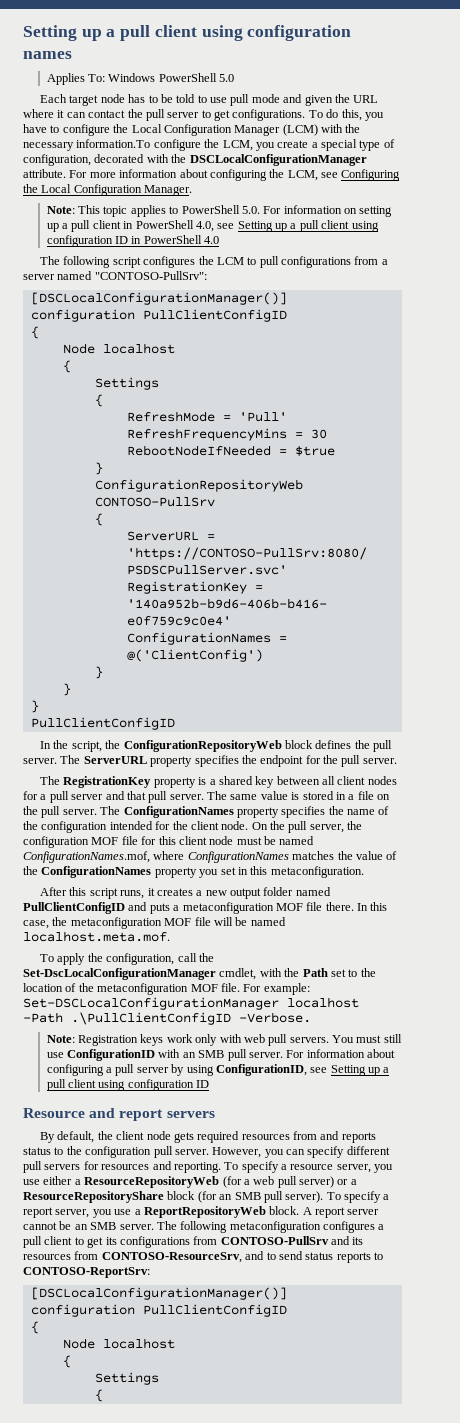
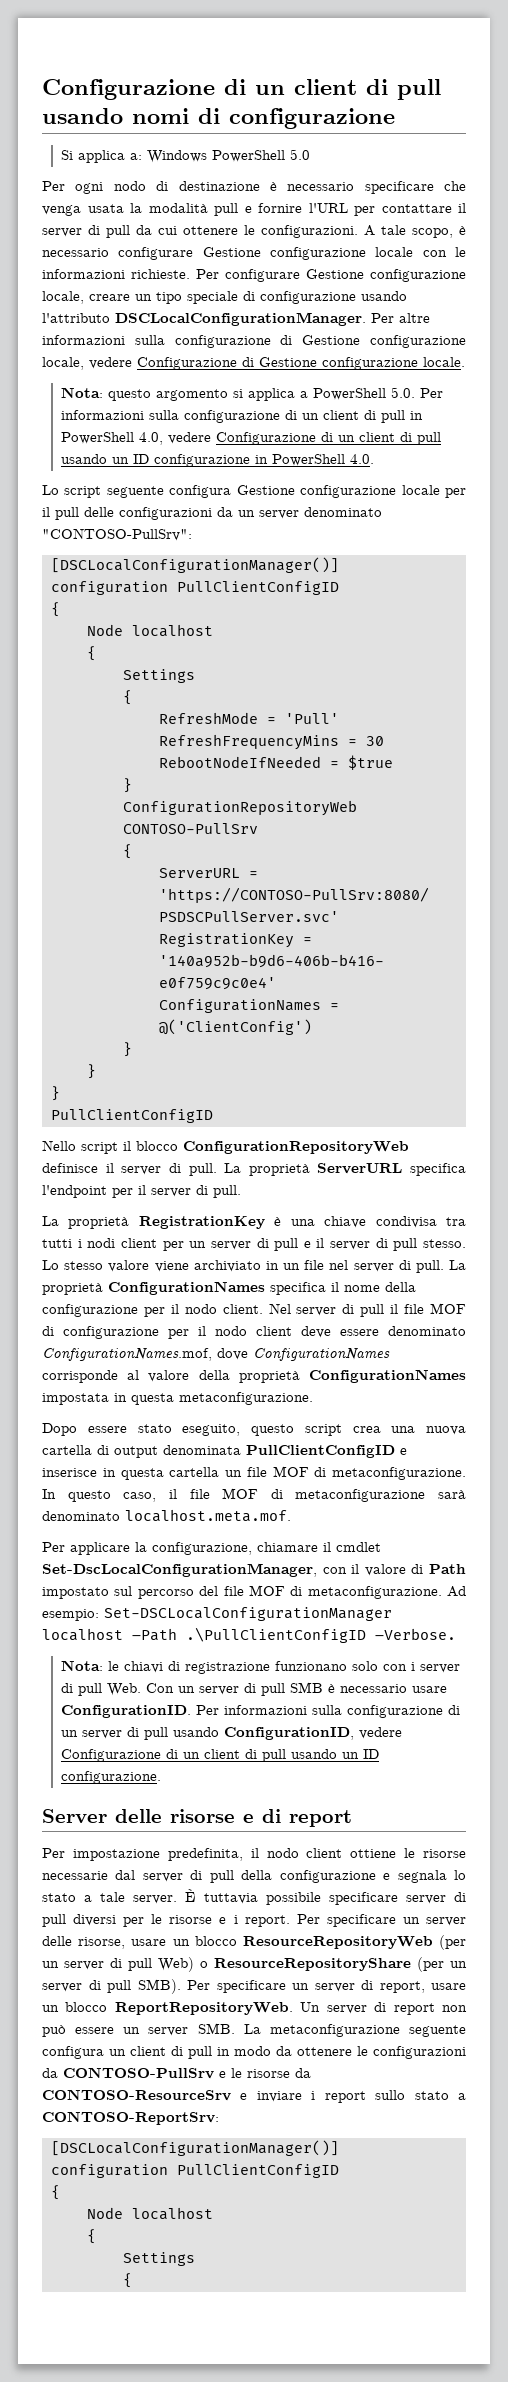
- Setting up a pull client using configuration names
- Applies To: Windows PowerShell 5.0
- Each target node has to be told to use pull mode and given the URL where it can contact the pull server to get configurations. To do this, you have to configure the Local Configuration Manager (LCM) with the necessary information.To configure the LCM, you create a special type of configuration, decorated with the DSCLocalConfigurationManager attribute. For more information about configuring the LCM, see Configuring the Local Configuration Manager.
- Note: This topic applies to PowerShell 5.0. For information on setting up a pull client in PowerShell 4.0, see Setting up a pull client using configuration ID in PowerShell 4.0
- The following script configures the LCM to pull configurations from a server named "CONTOSO-PullSrv":
+ Configurazione di un client di pull usando nomi di configurazione
+ Si applica a: Windows PowerShell 5.0
+ Per ogni nodo di destinazione è necessario specificare che venga usata la modalità pull e fornire l'URL per contattare il server di pull da cui ottenere le configurazioni. A tale scopo, è necessario configurare Gestione configurazione locale con le informazioni richieste. Per configurare Gestione configurazione locale, creare un tipo speciale di configurazione usando l'attributo DSCLocalConfigurationManager. Per altre informazioni sulla configurazione di Gestione configurazione locale, vedere Configurazione di Gestione configurazione locale.
+ Nota: questo argomento si applica a PowerShell 5.0. Per informazioni sulla configurazione di un client di pull in PowerShell 4.0, vedere Configurazione di un client di pull usando un ID configurazione in PowerShell 4.0.
+ Lo script seguente configura Gestione configurazione locale per il pull delle configurazioni da un server denominato "CONTOSO-PullSrv":
- In the script, the ConfigurationRepositoryWeb block defines the pull server. The ServerURL property specifies the endpoint for the pull server.
- The RegistrationKey property is a shared key between all client nodes for a pull server and that pull server. The same value is stored in a file on the pull server. The ConfigurationNames property specifies the name of the configuration intended for the client node. On the pull server, the configuration MOF file for this client node must be named ConfigurationNames.mof, where ConfigurationNames matches the value of the ConfigurationNames property you set in this metaconfiguration.
- After this script runs, it creates a new output folder named PullClientConfigID and puts a metaconfiguration MOF file there. In this case, the metaconfiguration MOF file will be named localhost.meta.mof.
- To apply the configuration, call the Set-DscLocalConfigurationManager cmdlet, with the Path set to the location of the metaconfiguration MOF file. For example: Set-DSCLocalConfigurationManager localhost –Path .\PullClientConfigID –Verbose.
+ Nello script il blocco ConfigurationRepositoryWeb definisce il server di pull. La proprietà ServerURL specifica l'endpoint per il server di pull.
+ La proprietà RegistrationKey è una chiave condivisa tra tutti i nodi client per un server di pull e il server di pull stesso. Lo stesso valore viene archiviato in un file nel server di pull. La proprietà ConfigurationNames specifica il nome della configurazione per il nodo client. Nel server di pull il file MOF di configurazione per il nodo client deve essere denominato ConfigurationNames.mof, dove ConfigurationNames corrisponde al valore della proprietà ConfigurationNames impostata in questa metaconfigurazione.
+ Dopo essere stato eseguito, questo script crea una nuova cartella di output denominata PullClientConfigID e inserisce in questa cartella un file MOF di metaconfigurazione. In questo caso, il file MOF di metaconfigurazione sarà denominato localhost.meta.mof.
+ Per applicare la configurazione, chiamare il cmdlet Set-DscLocalConfigurationManager, con il valore di Path impostato sul percorso del file MOF di metaconfigurazione. Ad esempio: Set-DSCLocalConfigurationManager localhost –Path .\PullClientConfigID –Verbose.
- Note: Registration keys work only with web pull servers. You must still use ConfigurationID with an SMB pull server. For information about configuring a pull server by using ConfigurationID, see Setting up a pull client using configuration ID
- Resource and report servers
- By default, the client node gets required resources from and reports status to the configuration pull server. However, you can specify different pull servers for resources and reporting. To specify a resource server, you use either a ResourceRepositoryWeb (for a web pull server) or a ResourceRepositoryShare block (for an SMB pull server). To specify a report server, you use a ReportRepositoryWeb block. A report server cannot be an SMB server. The following metaconfiguration configures a pull client to get its configurations from CONTOSO-PullSrv and its resources from CONTOSO-ResourceSrv, and to send status reports to CONTOSO-ReportSrv:
+ Nota: le chiavi di registrazione funzionano solo con i server di pull Web. Con un server di pull SMB è necessario usare ConfigurationID. Per informazioni sulla configurazione di un server di pull usando ConfigurationID, vedere Configurazione di un client di pull usando un ID configurazione.
+ Server delle risorse e di report
+ Per impostazione predefinita, il nodo client ottiene le risorse necessarie dal server di pull della configurazione e segnala lo stato a tale server. È tuttavia possibile specificare server di pull diversi per le risorse e i report. Per specificare un server delle risorse, usare un blocco ResourceRepositoryWeb (per un server di pull Web) o ResourceRepositoryShare (per un server di pull SMB). Per specificare un server di report, usare un blocco ReportRepositoryWeb. Un server di report non può essere un server SMB. La metaconfigurazione seguente configura un client di pull in modo da ottenere le configurazioni da CONTOSO-PullSrv e le risorse da CONTOSO-ResourceSrv e inviare i report sullo stato a CONTOSO-ReportSrv:

